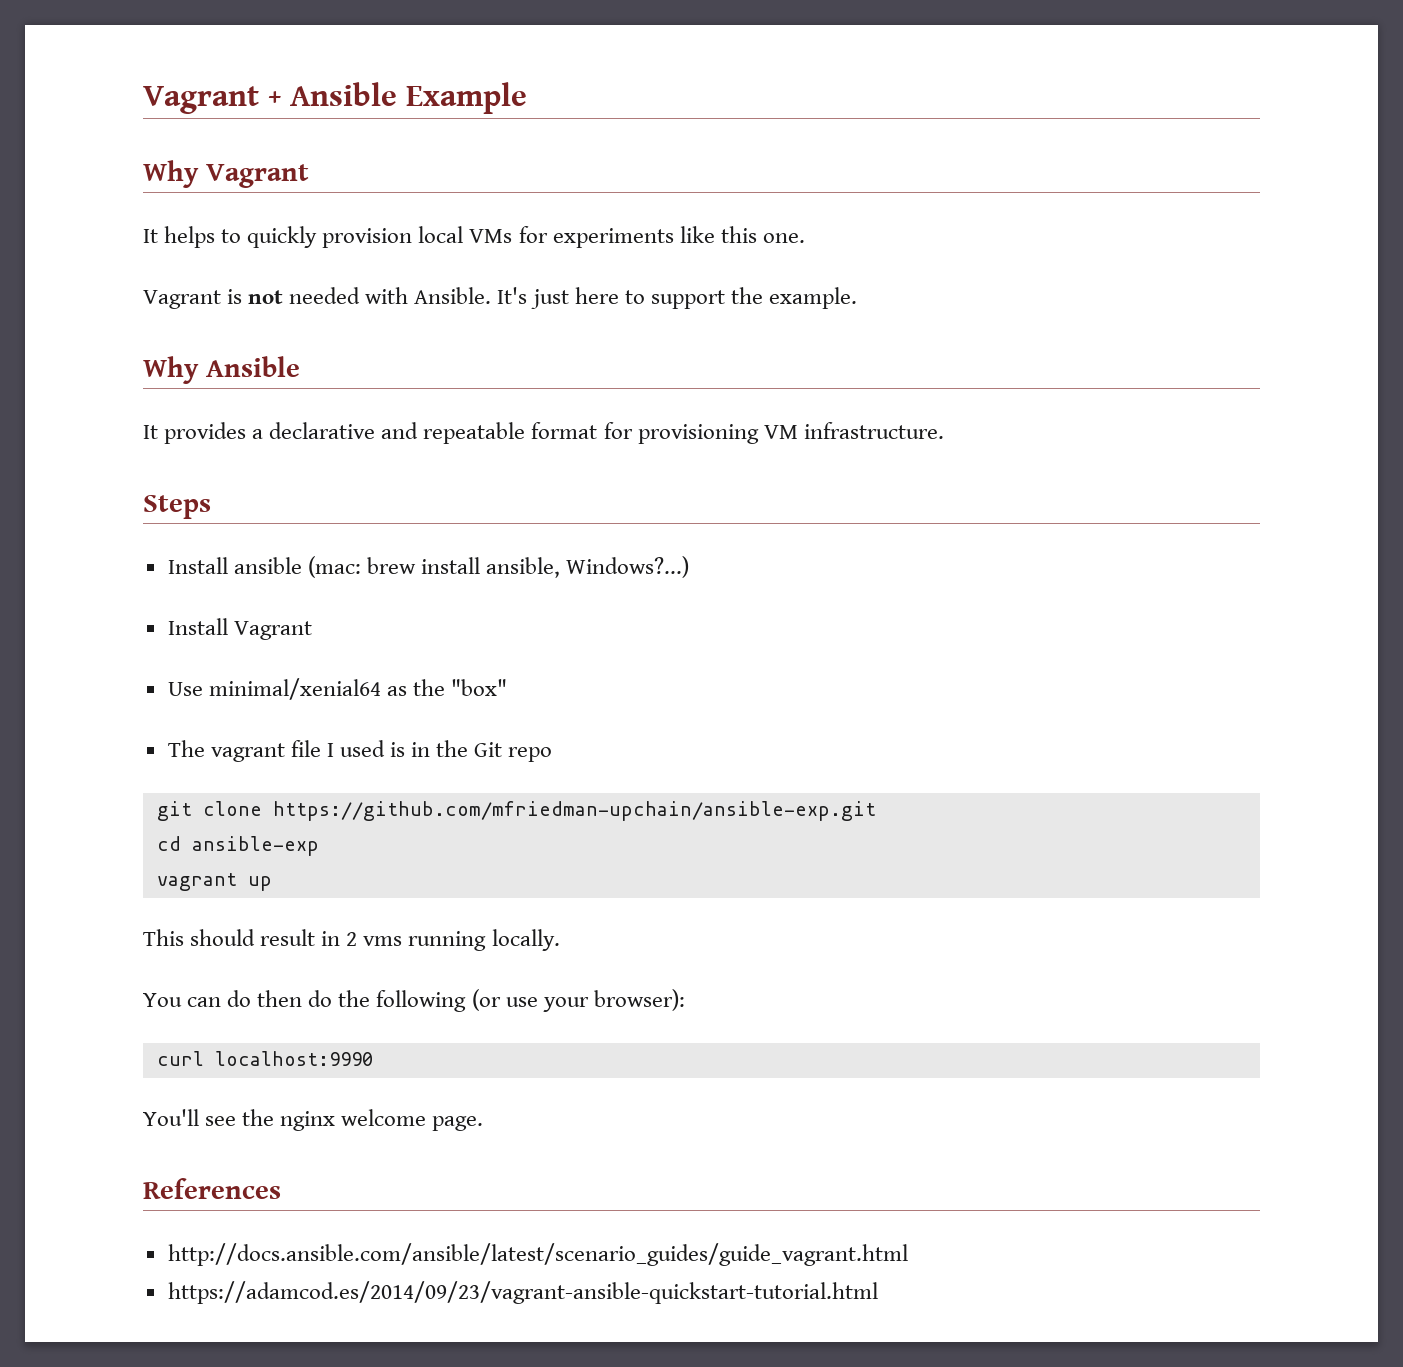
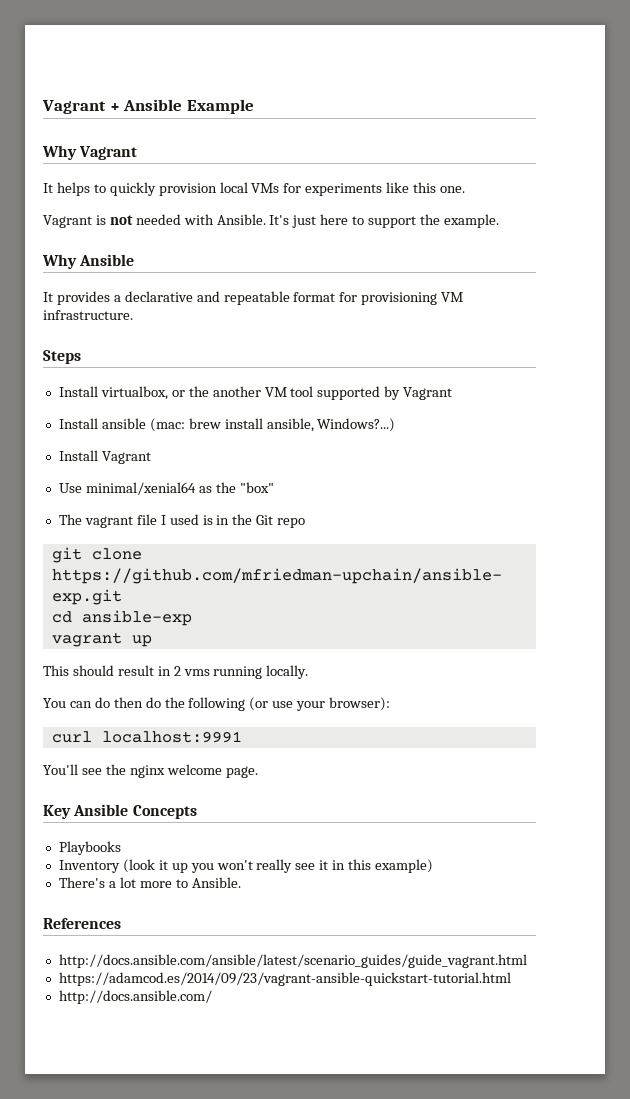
+ Install virtualbox, or the another VM tool supported by Vagrant
- curl localhost:9990
+ curl localhost:9991
+ Key Ansible Concepts
+ Playbooks
+ Inventory (look it up you won't really see it in this example)
+ There's a lot more to Ansible.
+ http://docs.ansible.com/

